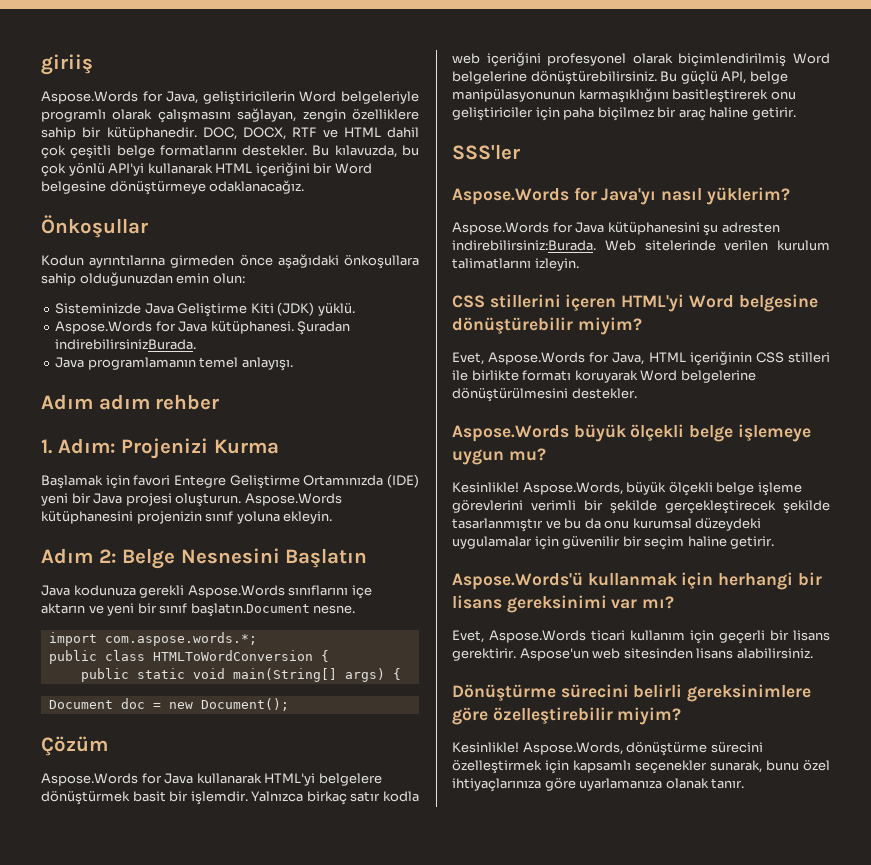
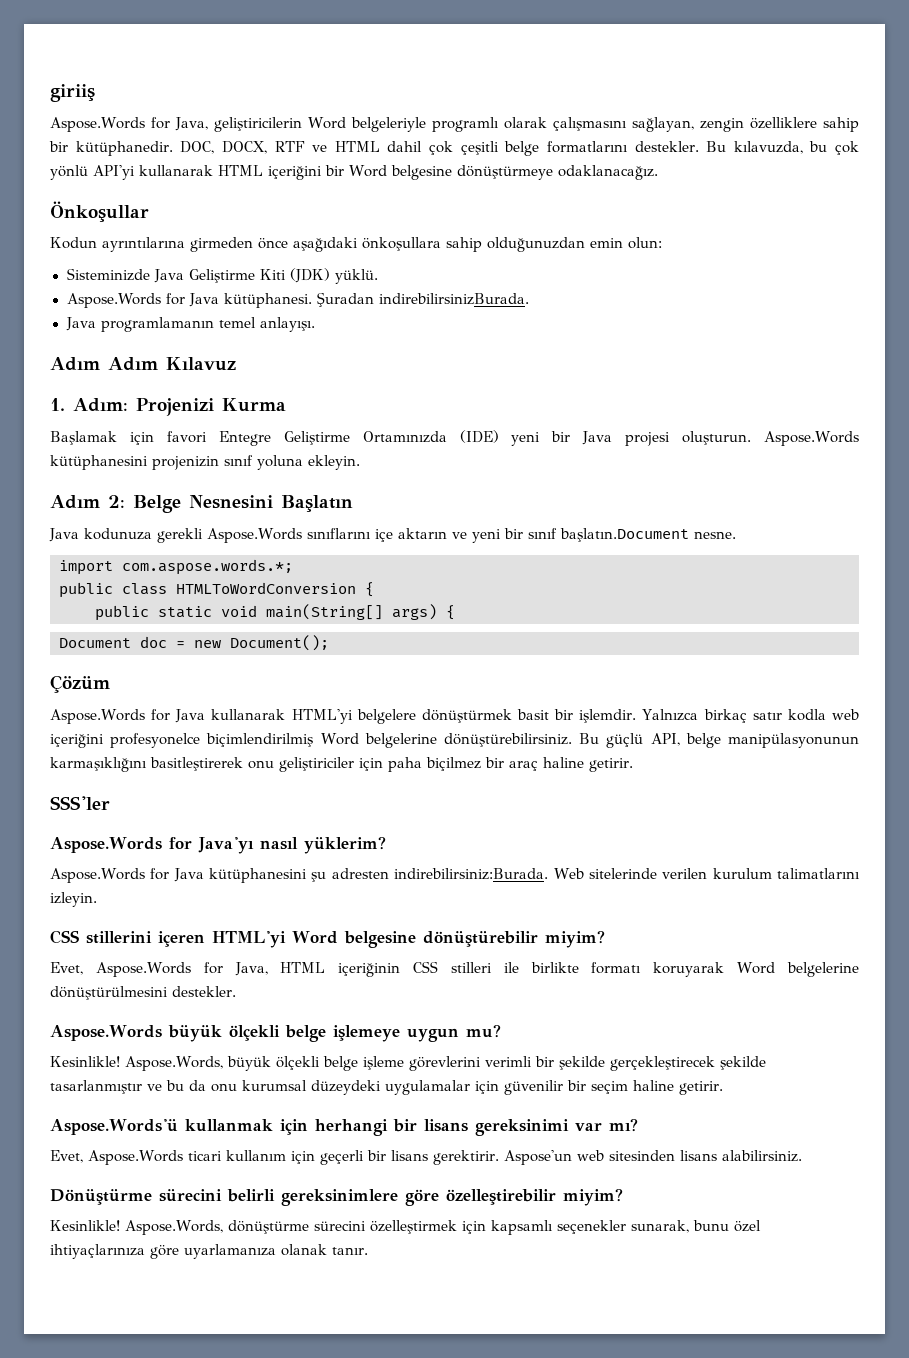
- Adım adım rehber
+ Adım Adım Kılavuz
- Yalnızca birkaç satır kodla web içeriğini profesyonel olarak biçimlendirilmiş Word belgelerine dönüştürebilirsiniz.
+ Yalnızca birkaç satır kodla web içeriğini profesyonelce biçimlendirilmiş Word belgelerine dönüştürebilirsiniz.

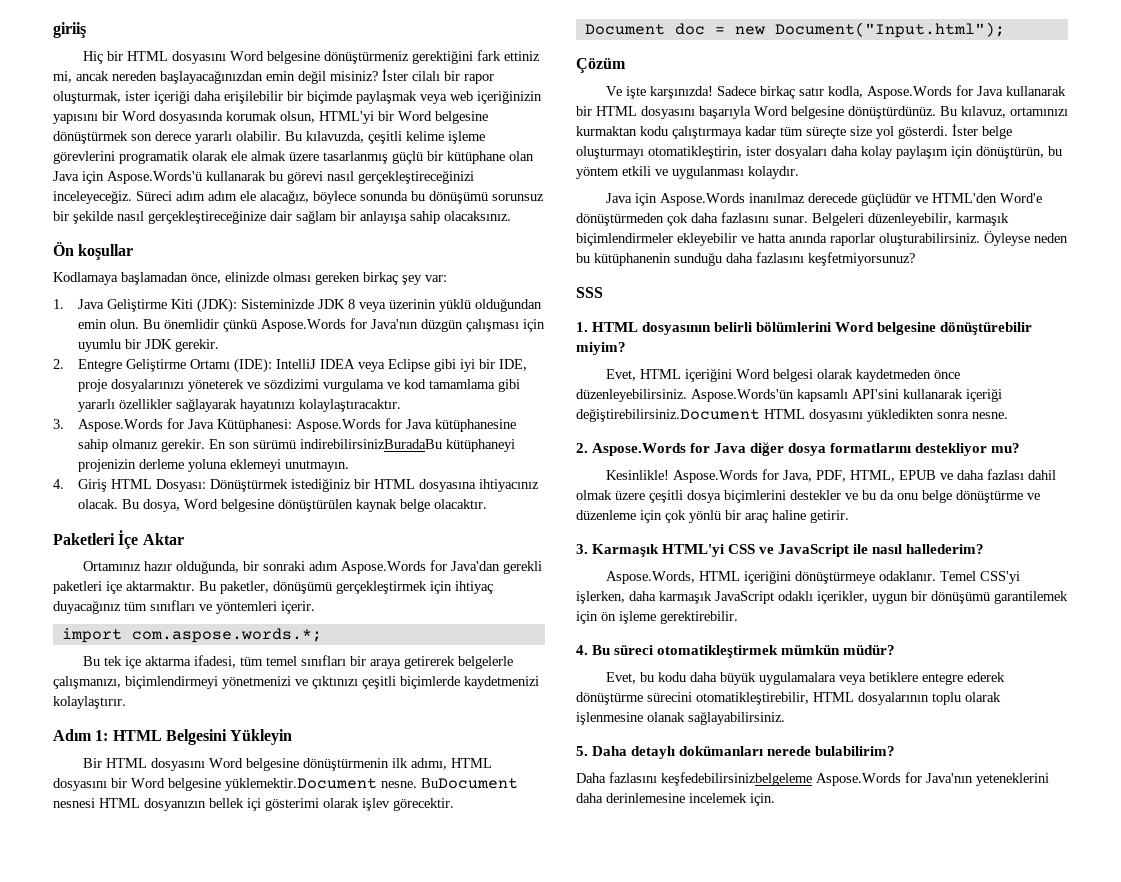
- Aspose.Words for Java, geliştiricilerin Word belgeleriyle programlı olarak çalışmasını sağlayan, zengin özelliklere sahip bir kütüphanedir. DOC, DOCX, RTF ve HTML dahil çok çeşitli belge formatlarını destekler. Bu kılavuzda, bu çok yönlü API'yi kullanarak HTML içeriğini bir Word belgesine dönüştürmeye odaklanacağız.
- Önkoşullar
- Kodun ayrıntılarına girmeden önce aşağıdaki önkoşullara sahip olduğunuzdan emin olun:
- Sisteminizde Java Geliştirme Kiti (JDK) yüklü.
- Aspose.Words for Java kütüphanesi. Şuradan indirebilirsinizBurada.
- Java programlamanın temel anlayışı.
- Adım Adım Kılavuz
- 1. Adım: Projenizi Kurma
- Başlamak için favori Entegre Geliştirme Ortamınızda (IDE) yeni bir Java projesi oluşturun. Aspose.Words kütüphanesini projenizin sınıf yoluna ekleyin.
- Adım 2: Belge Nesnesini Başlatın
- Java kodunuza gerekli Aspose.Words sınıflarını içe aktarın ve yeni bir sınıf başlatın.Document nesne.
+ Hiç bir HTML dosyasını Word belgesine dönüştürmeniz gerektiğini fark ettiniz mi, ancak nereden başlayacağınızdan emin değil misiniz? İster cilalı bir rapor oluşturmak, ister içeriği daha erişilebilir bir biçimde paylaşmak veya web içeriğinizin yapısını bir Word dosyasında korumak olsun, HTML'yi bir Word belgesine dönüştürmek son derece yararlı olabilir. Bu kılavuzda, çeşitli kelime işleme görevlerini programatik olarak ele almak üzere tasarlanmış güçlü bir kütüphane olan Java için Aspose.Words'ü kullanarak bu görevi nasıl gerçekleştireceğinizi inceleyeceğiz. Süreci adım adım ele alacağız, böylece sonunda bu dönüşümü sorunsuz bir şekilde nasıl gerçekleştireceğinize dair sağlam bir anlayışa sahip olacaksınız.
+ Ön koşullar
+ Kodlamaya başlamadan önce, elinizde olması gereken birkaç şey var:
+ 1. Java Geliştirme Kiti (JDK): Sisteminizde JDK 8 veya üzerinin yüklü olduğundan emin olun. Bu önemlidir çünkü Aspose.Words for Java'nın düzgün çalışması için uyumlu bir JDK gerekir.
+ 2. Entegre Geliştirme Ortamı (IDE): IntelliJ IDEA veya Eclipse gibi iyi bir IDE, proje dosyalarınızı yöneterek ve sözdizimi vurgulama ve kod tamamlama gibi yararlı özellikler sağlayarak hayatınızı kolaylaştıracaktır.
+ 3. Aspose.Words for Java Kütüphanesi: Aspose.Words for Java kütüphanesine sahip olmanız gerekir. En son sürümü indirebilirsinizBuradaBu kütüphaneyi projenizin derleme yoluna eklemeyi unutmayın.
+ 4. Giriş HTML Dosyası: Dönüştürmek istediğiniz bir HTML dosyasına ihtiyacınız olacak. Bu dosya, Word belgesine dönüştürülen kaynak belge olacaktır.
+ Paketleri İçe Aktar
+ Ortamınız hazır olduğunda, bir sonraki adım Aspose.Words for Java'dan gerekli paketleri içe aktarmaktır. Bu paketler, dönüşümü gerçekleştirmek için ihtiyaç duyacağınız tüm sınıfları ve yöntemleri içerir.
  import com.aspose.words.*;
- public class HTMLToWordConversion {
- public static void main(String[] args) {
+ Bu tek içe aktarma ifadesi, tüm temel sınıfları bir araya getirerek belgelerle çalışmanızı, biçimlendirmeyi yönetmenizi ve çıktınızı çeşitli biçimlerde kaydetmenizi kolaylaştırır.
+ Adım 1: HTML Belgesini Yükleyin
+ Bir HTML dosyasını Word belgesine dönüştürmenin ilk adımı, HTML dosyasını bir Word belgesine yüklemektir.Document nesne. BuDocument nesnesi HTML dosyanızın bellek içi gösterimi olarak işlev görecektir.
- Document doc = new Document();
+ Document doc = new Document("Input.html");
- Aspose.Words for Java kullanarak HTML'yi belgelere dönüştürmek basit bir işlemdir. Yalnızca birkaç satır kodla web içeriğini profesyonelce biçimlendirilmiş Word belgelerine dönüştürebilirsiniz. Bu güçlü API, belge manipülasyonunun karmaşıklığını basitleştirerek onu geliştiriciler için paha biçilmez bir araç haline getirir.
- SSS'ler
- Aspose.Words for Java'yı nasıl yüklerim?
- Aspose.Words for Java kütüphanesini şu adresten indirebilirsiniz:Burada. Web sitelerinde verilen kurulum talimatlarını izleyin.
- CSS stillerini içeren HTML'yi Word belgesine dönüştürebilir miyim?
+ Ve işte karşınızda! Sadece birkaç satır kodla, Aspose.Words for Java kullanarak bir HTML dosyasını başarıyla Word belgesine dönüştürdünüz. Bu kılavuz, ortamınızı kurmaktan kodu çalıştırmaya kadar tüm süreçte size yol gösterdi. İster belge oluşturmayı otomatikleştirin, ister dosyaları daha kolay paylaşım için dönüştürün, bu yöntem etkili ve uygulanması kolaydır.
+ Java için Aspose.Words inanılmaz derecede güçlüdür ve HTML'den Word'e dönüştürmeden çok daha fazlasını sunar. Belgeleri düzenleyebilir, karmaşık biçimlendirmeler ekleyebilir ve hatta anında raporlar oluşturabilirsiniz. Öyleyse neden bu kütüphanenin sunduğu daha fazlasını keşfetmiyorsunuz?
+ SSS
+ 1. HTML dosyasının belirli bölümlerini Word belgesine dönüştürebilir miyim?
- Evet, Aspose.Words for Java, HTML içeriğinin CSS stilleri ile birlikte formatı koruyarak Word belgelerine dönüştürülmesini destekler.
- Aspose.Words büyük ölçekli belge işlemeye uygun mu?
- Kesinlikle! Aspose.Words, büyük ölçekli belge işleme görevlerini verimli bir şekilde gerçekleştirecek şekilde tasarlanmıştır ve bu da onu kurumsal düzeydeki uygulamalar için güvenilir bir seçim haline getirir.
- Aspose.Words'ü kullanmak için herhangi bir lisans gereksinimi var mı?
- Evet, Aspose.Words ticari kullanım için geçerli bir lisans gerektirir. Aspose'un web sitesinden lisans alabilirsiniz.
- Dönüştürme sürecini belirli gereksinimlere göre özelleştirebilir miyim?
- Kesinlikle! Aspose.Words, dönüştürme sürecini özelleştirmek için kapsamlı seçenekler sunarak, bunu özel ihtiyaçlarınıza göre uyarlamanıza olanak tanır.
+ Evet, HTML içeriğini Word belgesi olarak kaydetmeden önce düzenleyebilirsiniz. Aspose.Words'ün kapsamlı API'sini kullanarak içeriği değiştirebilirsiniz.Document HTML dosyasını yükledikten sonra nesne.
+ 2. Aspose.Words for Java diğer dosya formatlarını destekliyor mu?
+ Kesinlikle! Aspose.Words for Java, PDF, HTML, EPUB ve daha fazlası dahil olmak üzere çeşitli dosya biçimlerini destekler ve bu da onu belge dönüştürme ve düzenleme için çok yönlü bir araç haline getirir.
+ 3. Karmaşık HTML'yi CSS ve JavaScript ile nasıl hallederim?
+ Aspose.Words, HTML içeriğini dönüştürmeye odaklanır. Temel CSS'yi işlerken, daha karmaşık JavaScript odaklı içerikler, uygun bir dönüşümü garantilemek için ön işleme gerektirebilir.
+ 4. Bu süreci otomatikleştirmek mümkün müdür?
+ Evet, bu kodu daha büyük uygulamalara veya betiklere entegre ederek dönüştürme sürecini otomatikleştirebilir, HTML dosyalarının toplu olarak işlenmesine olanak sağlayabilirsiniz.
+ 5. Daha detaylı dokümanları nerede bulabilirim?
+ Daha fazlasını keşfedebilirsinizbelgeleme Aspose.Words for Java'nın yeteneklerini daha derinlemesine incelemek için.

